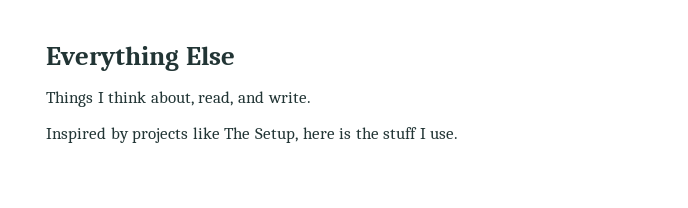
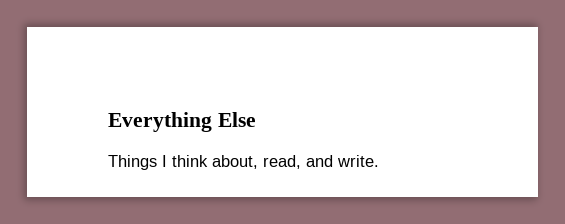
- Inspired by projects like The Setup, here is the stuff I use.

